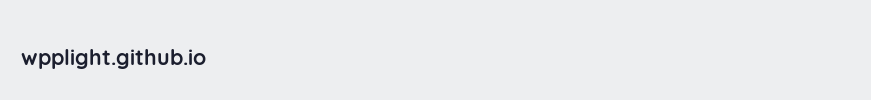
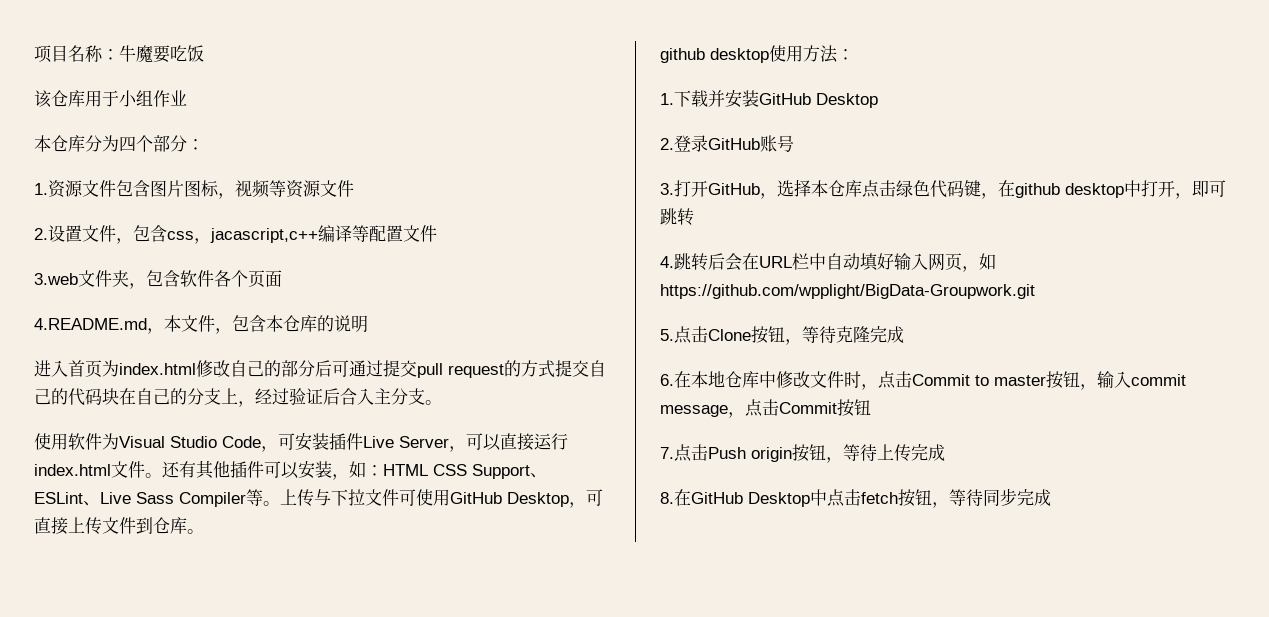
- wpplight.github.io
+ 项目名称：牛魔要吃饭
+ 该仓库用于小组作业
+ 本仓库分为四个部分：
+ 1.资源文件包含图片图标，视频等资源文件
+ 2.设置文件，包含css，jacascript,c++编译等配置文件
+ 3.web文件夹，包含软件各个页面
+ 4.README.md，本文件，包含本仓库的说明
+ 进入首页为index.html修改自己的部分后可通过提交pull request的方式提交自己的代码块在自己的分支上，经过验证后合入主分支。
+ 使用软件为Visual Studio Code，可安装插件Live Server，可以直接运行index.html文件。还有其他插件可以安装，如：HTML CSS Support、ESLint、Live Sass Compiler等。上传与下拉文件可使用GitHub Desktop，可直接上传文件到仓库。
+ github desktop使用方法：
+ 1.下载并安装GitHub Desktop
+ 2.登录GitHub账号
+ 3.打开GitHub，选择本仓库点击绿色代码键，在github desktop中打开，即可跳转
+ 4.跳转后会在URL栏中自动填好输入网页，如https://github.com/wpplight/BigData-Groupwork.git
+ 5.点击Clone按钮，等待克隆完成
+ 6.在本地仓库中修改文件时，点击Commit to master按钮，输入commit message，点击Commit按钮
+ 7.点击Push origin按钮，等待上传完成
+ 8.在GitHub Desktop中点击fetch按钮，等待同步完成

